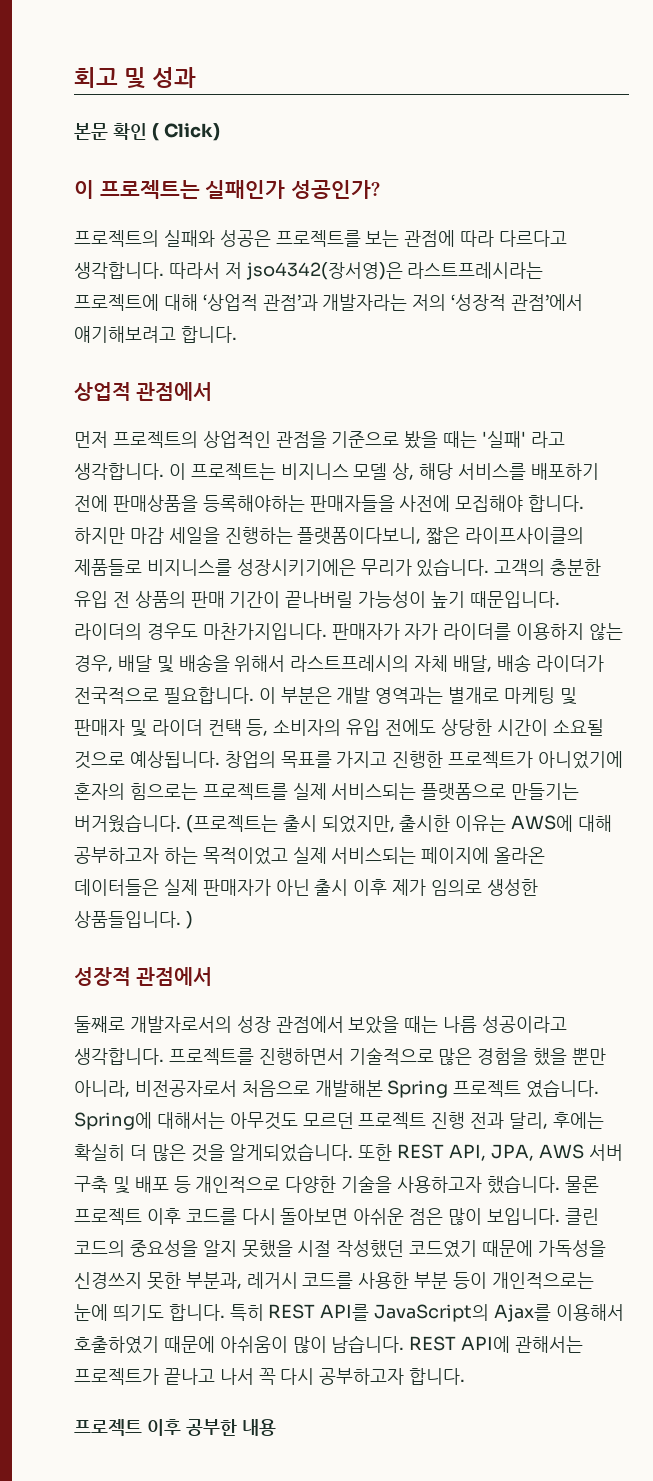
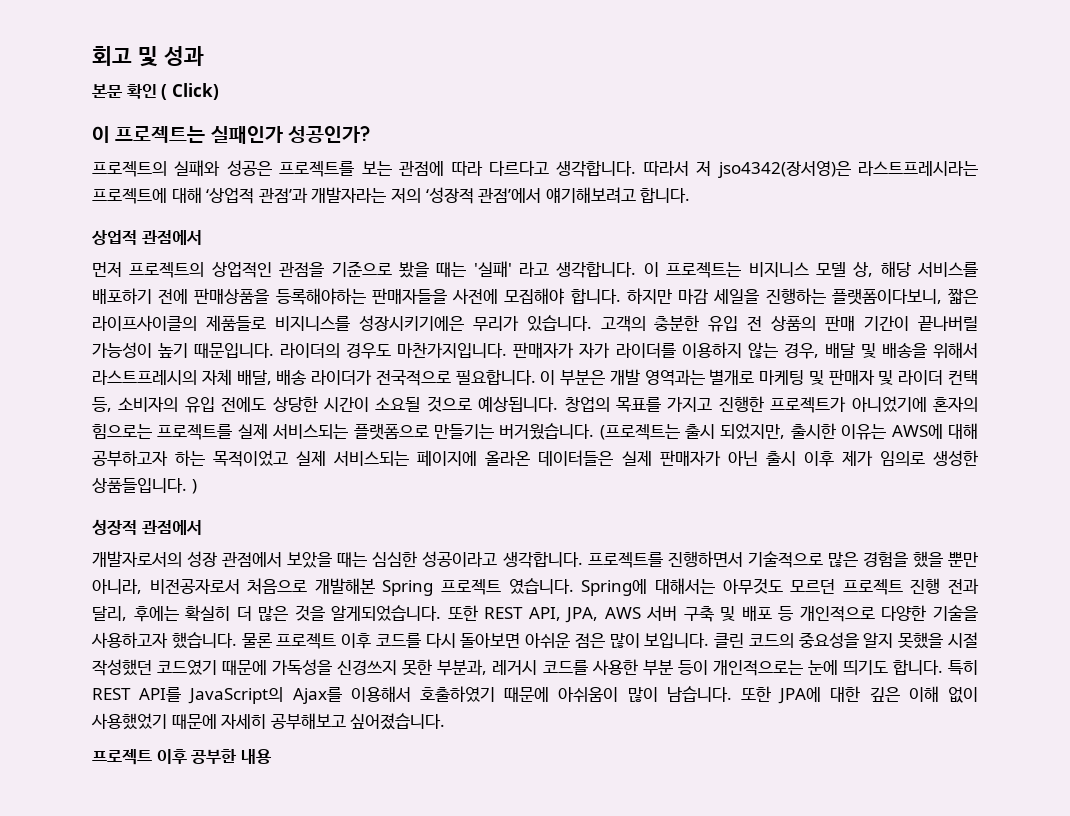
- 둘째로 개발자로서의 성장 관점에서 보았을 때는 나름 성공이라고 생각합니다.
+ 개발자로서의 성장 관점에서 보았을 때는 심심한 성공이라고 생각합니다.
- REST API에 관해서는 프로젝트가 끝나고 나서 꼭 다시 공부하고자 합니다.
+ 또한 JPA에 대한 깊은 이해 없이 사용했었기 때문에 자세히 공부해보고 싶어졌습니다.

